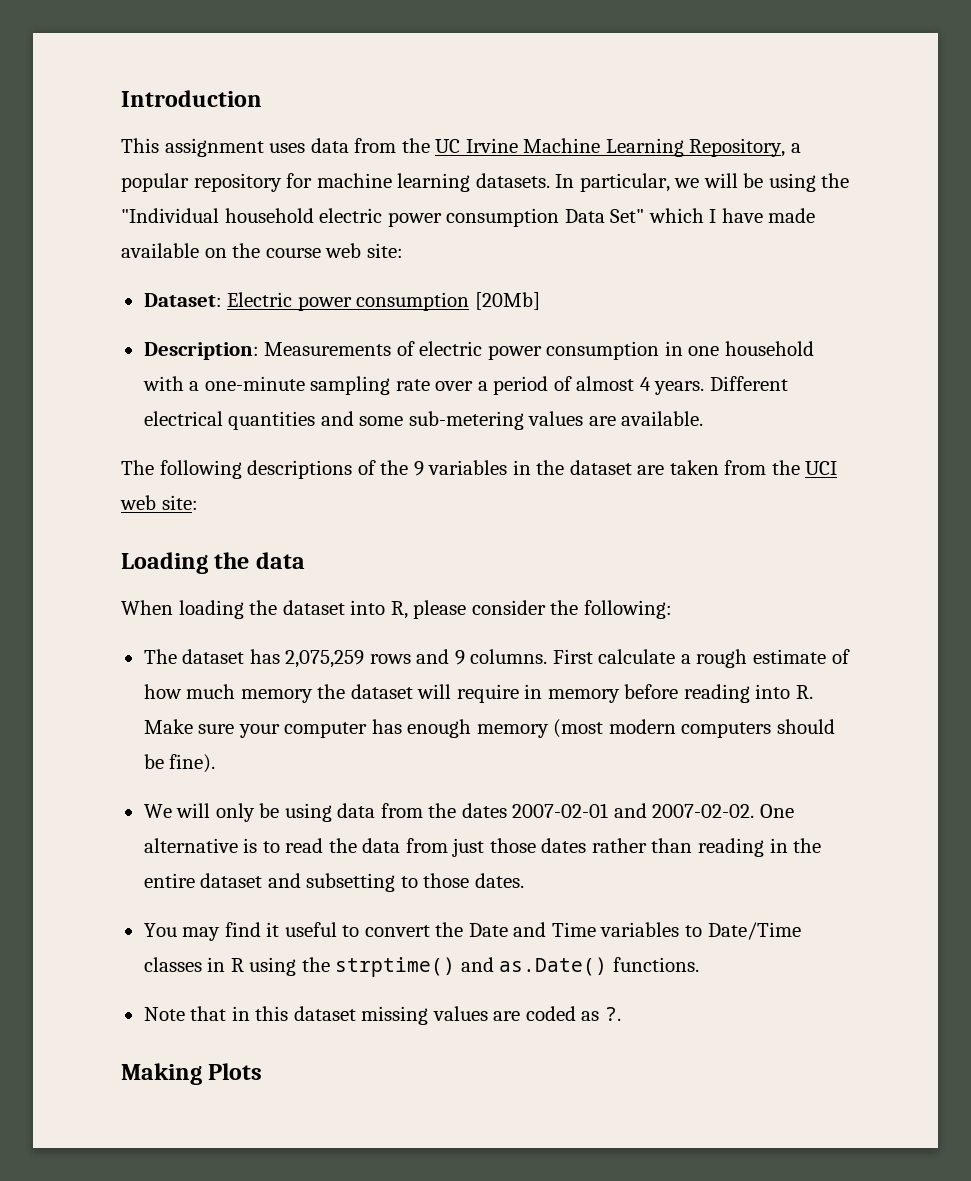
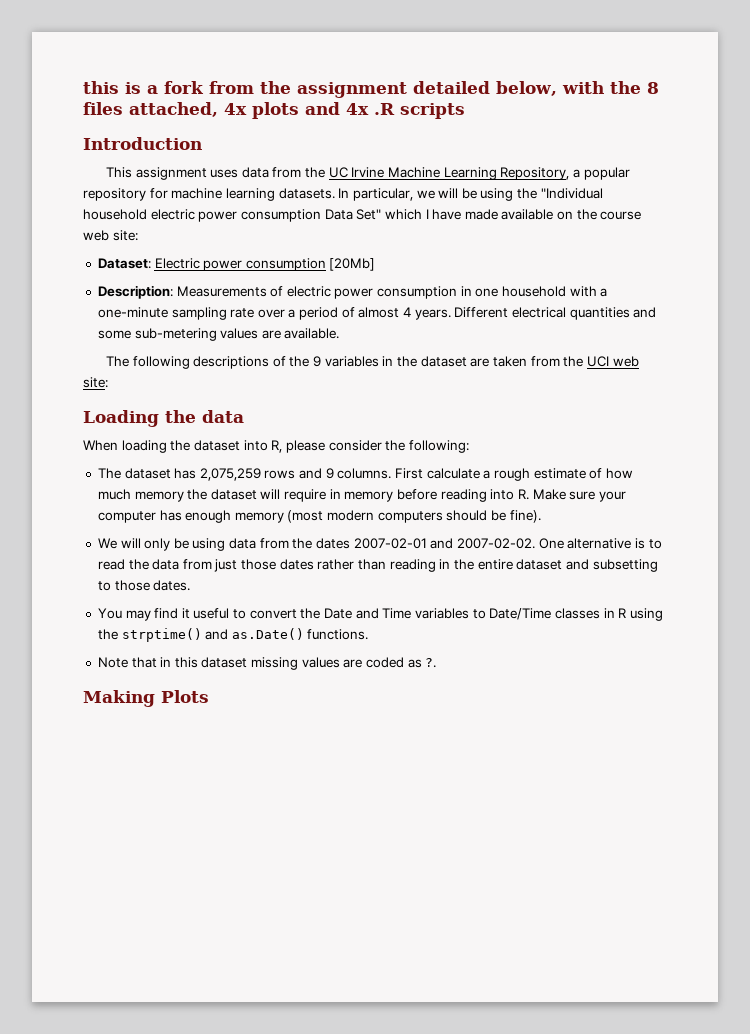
+ this is a fork from the assignment detailed below, with the 8 files attached, 4x plots and 4x .R scripts

